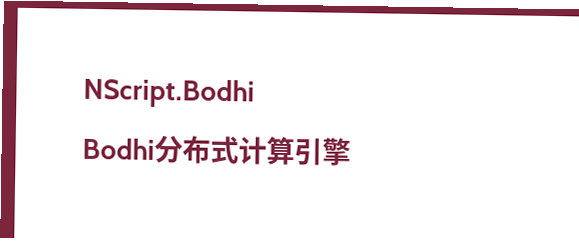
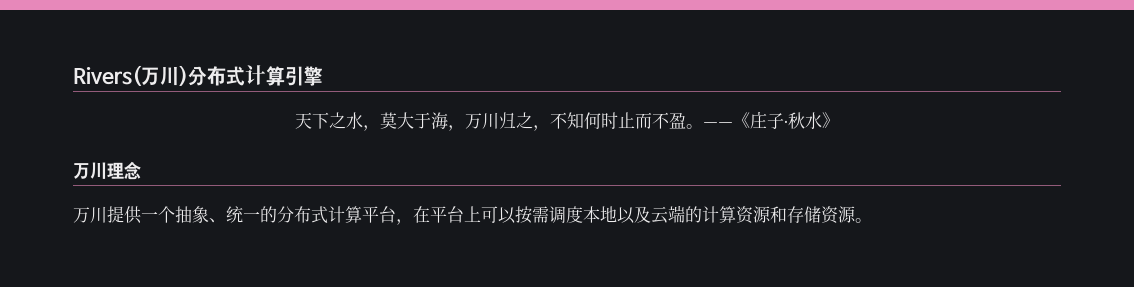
- NScript.Bodhi
- Bodhi分布式计算引擎
+ Rivers(万川)分布式计算引擎
+ 天下之水，莫大于海，万川归之，不知何时止而不盈。——《庄子·秋水》
+ 万川理念
+ 万川提供一个抽象、统一的分布式计算平台，在平台上可以按需调度本地以及云端的计算资源和存储资源。

